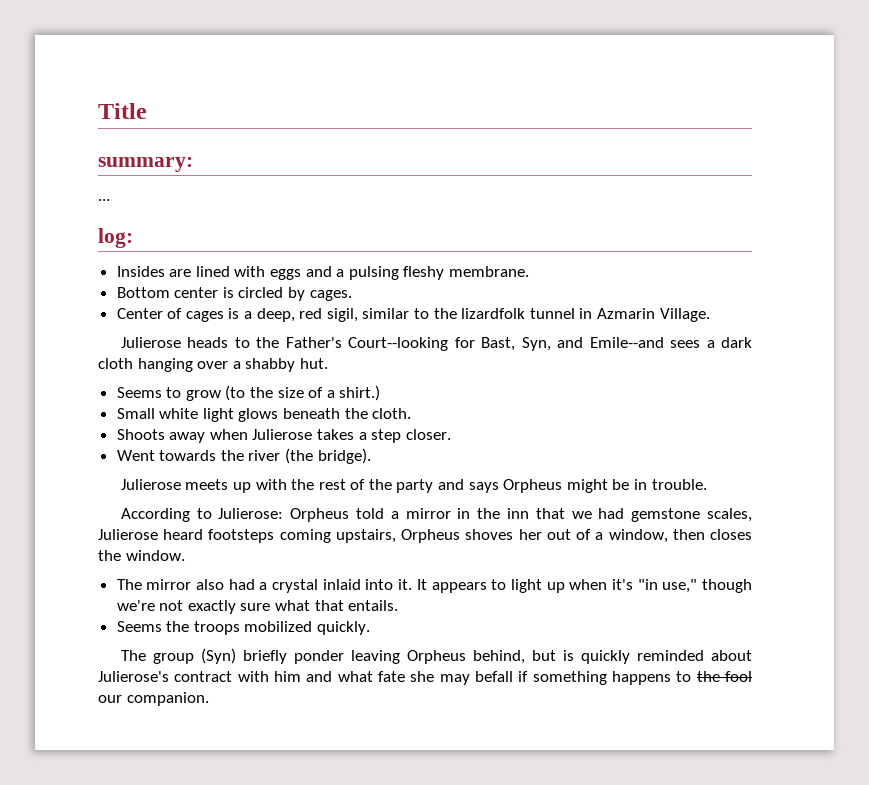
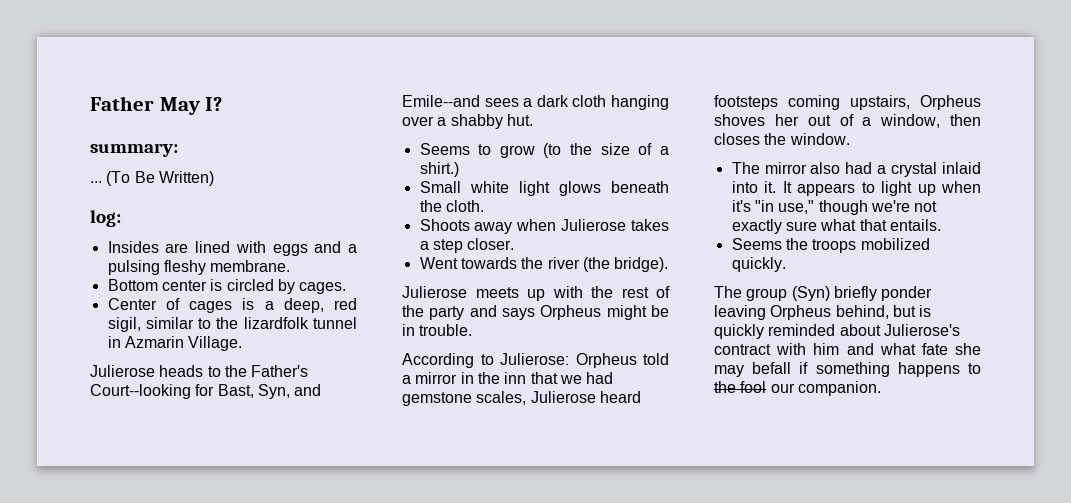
- Title
+ Father May I?
+ (To Be Written)

